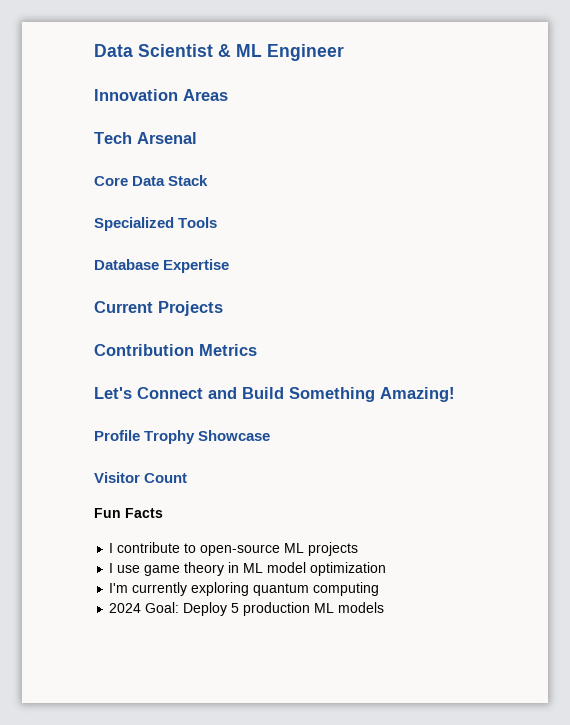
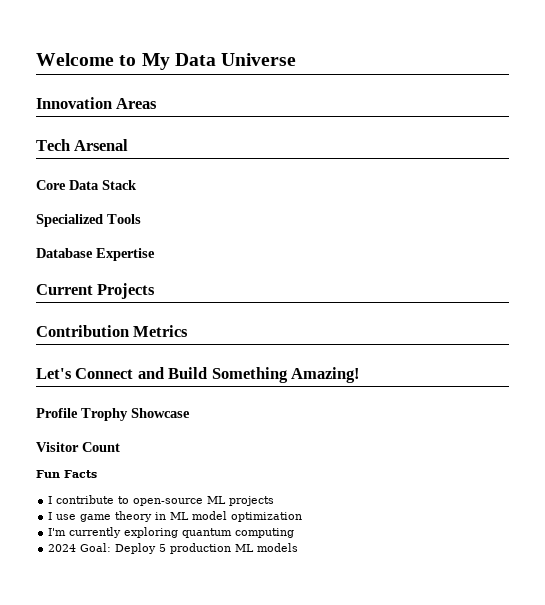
- Data Scientist & ML Engineer
+ Welcome to My Data Universe

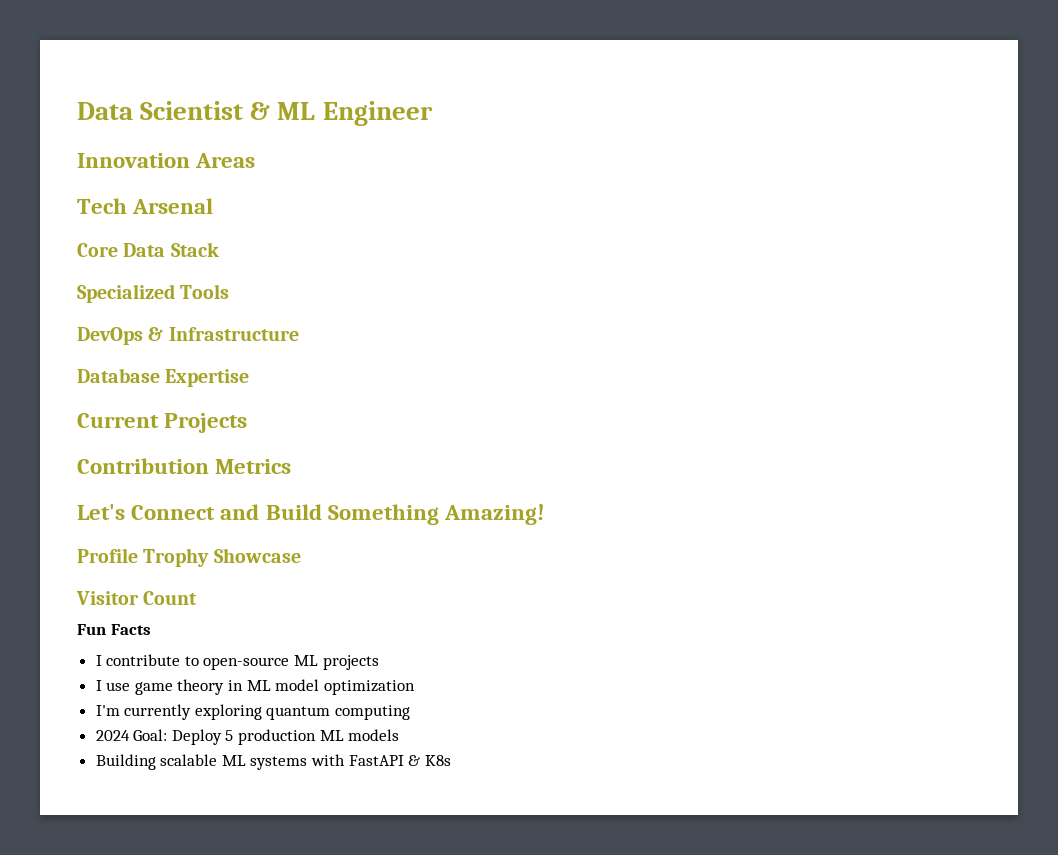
- Welcome to My Data Universe
+ Data Scientist & ML Engineer
+ DevOps & Infrastructure
+ Building scalable ML systems with FastAPI & K8s

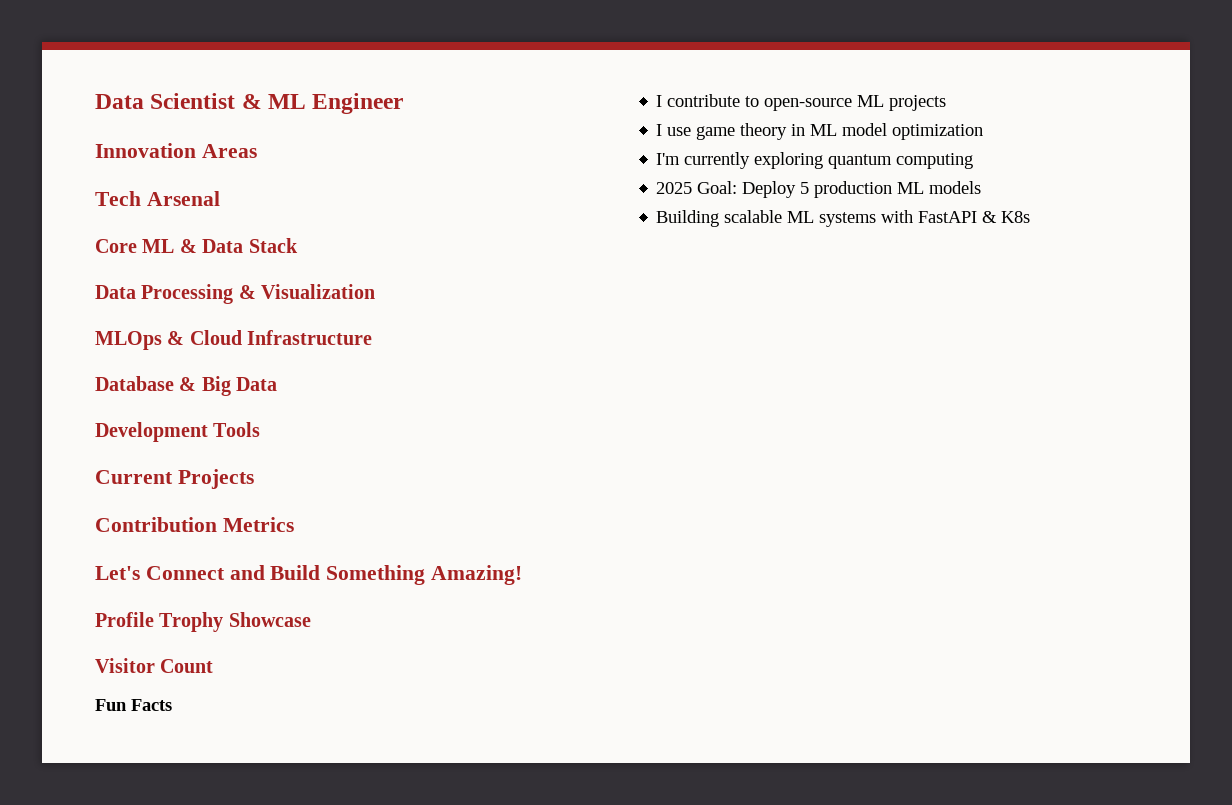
- Core Data Stack
+ Core ML & Data Stack
- Specialized Tools
- DevOps & Infrastructure
- Database Expertise
+ Data Processing & Visualization
+ MLOps & Cloud Infrastructure
+ Database & Big Data
+ Development Tools
- 2024 Goal: Deploy 5 production ML models
+ 2025 Goal: Deploy 5 production ML models

